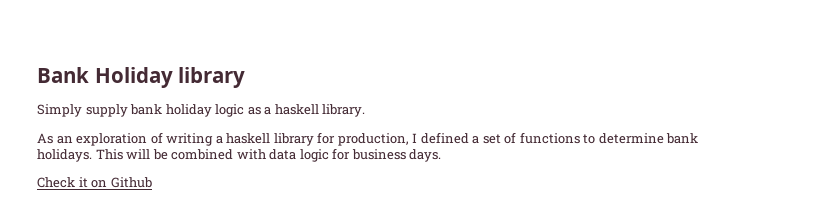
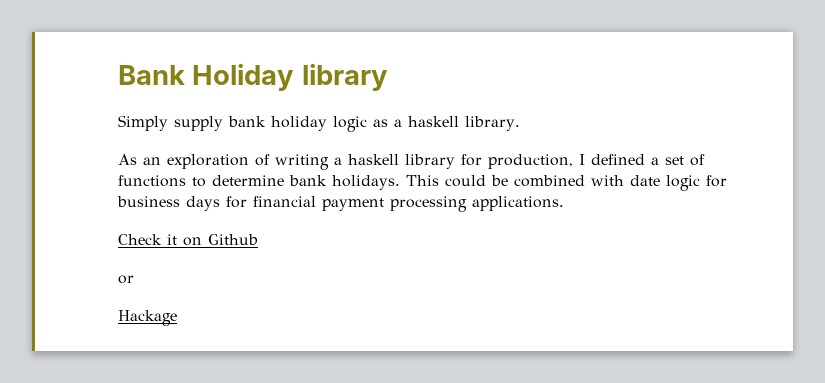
- This will be combined with data logic for business days.
+ This could be combined with date logic for business days for financial payment processing applications.
+ or
+ Hackage

